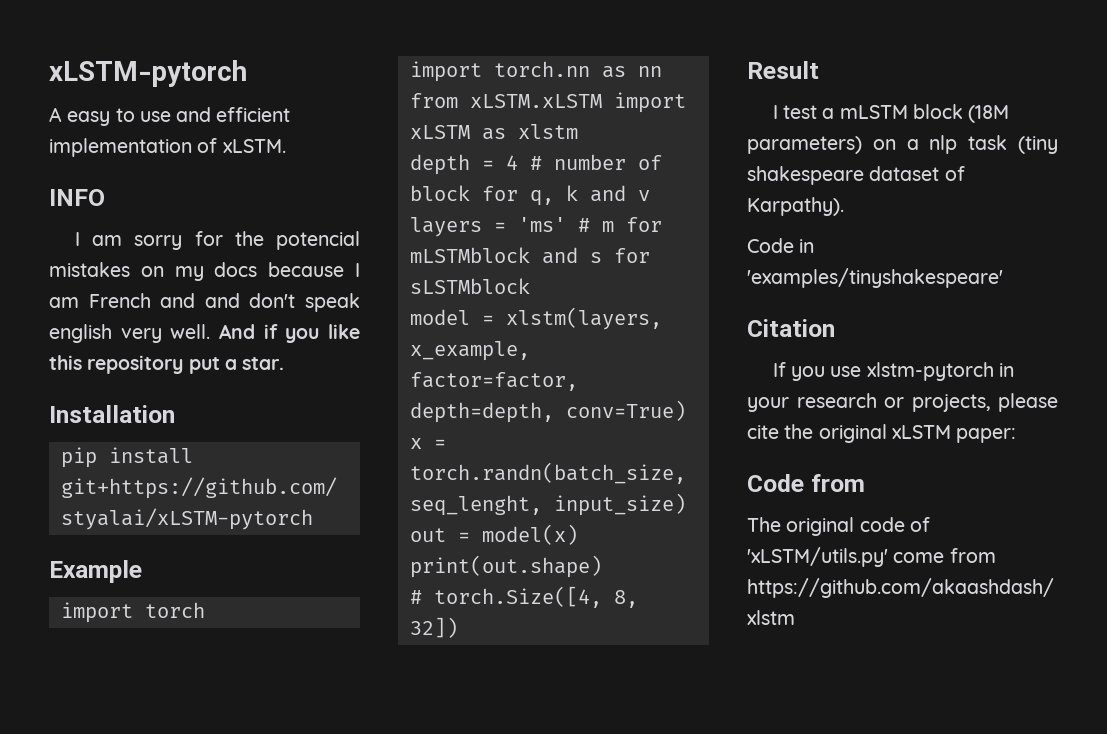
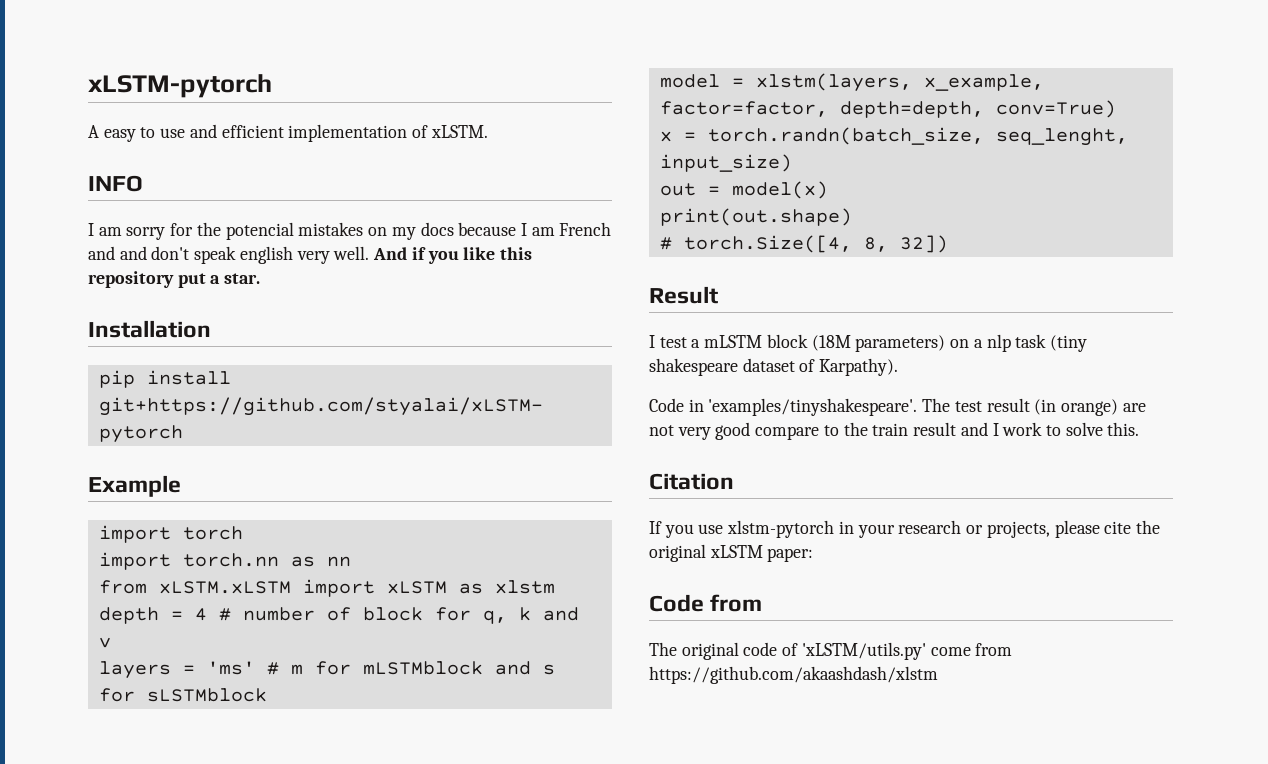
- Code in 'examples/tinyshakespeare'
+ Code in 'examples/tinyshakespeare'. The test result (in orange) are not very good compare to the train result and I work to solve this.

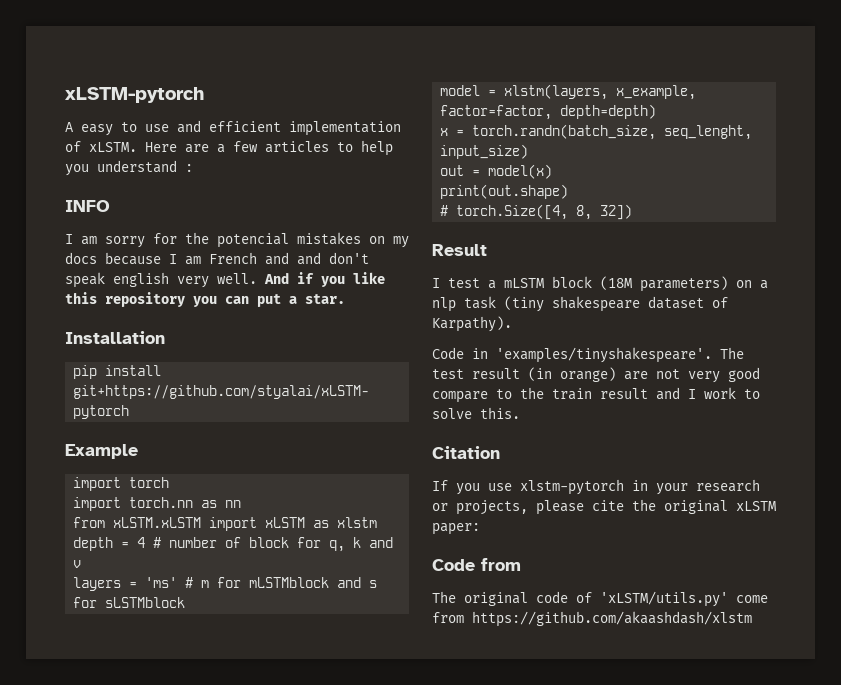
+ Here are a few articles to help you understand :
- And if you like this repository put a star.
+ And if you like this repository you can put a star.
- model = xlstm(layers, x_example, factor=factor, depth=depth, conv=True)
+ model = xlstm(layers, x_example, factor=factor, depth=depth)

